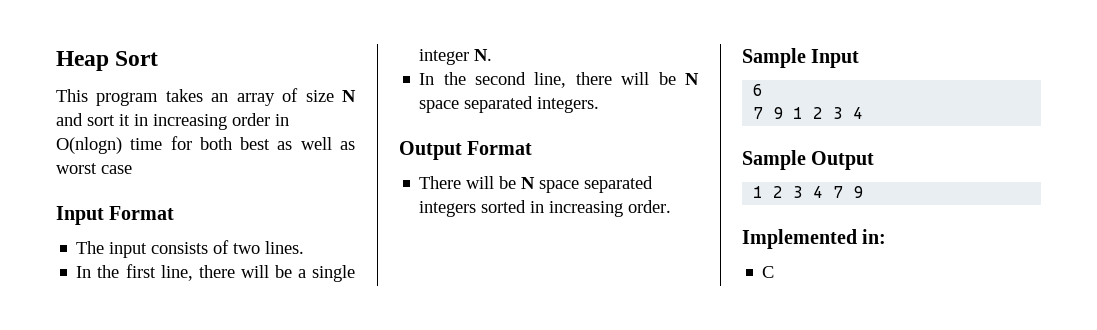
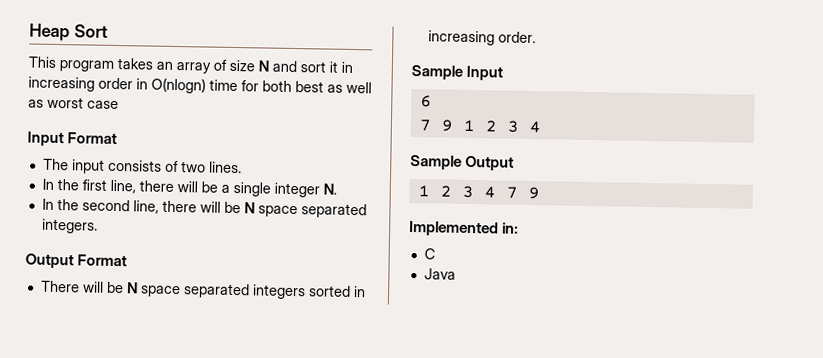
+ Java

